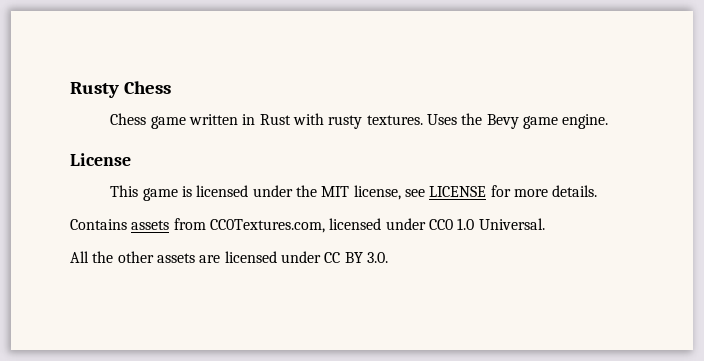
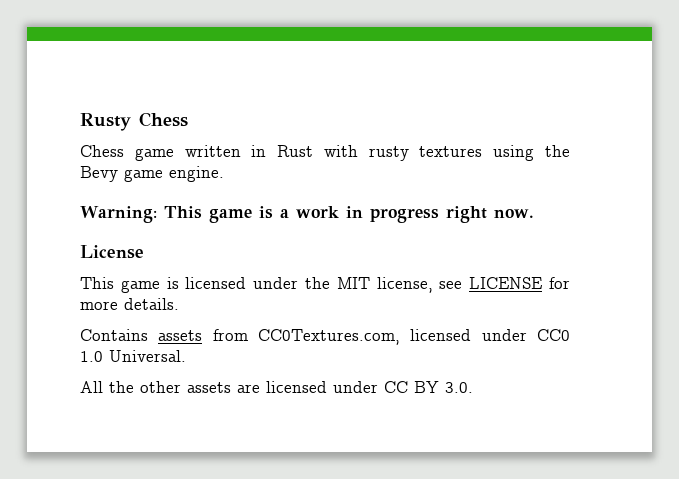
- Chess game written in Rust with rusty textures. Uses the Bevy game engine.
+ Chess game written in Rust with rusty textures using the Bevy game engine.
+ Warning: This game is a work in progress right now.

